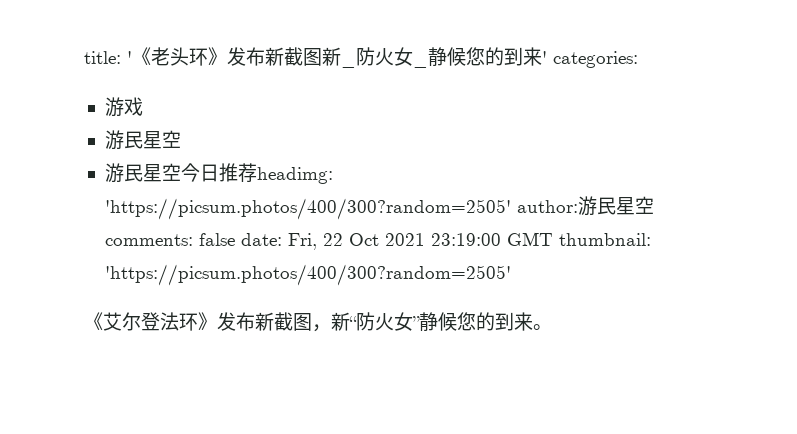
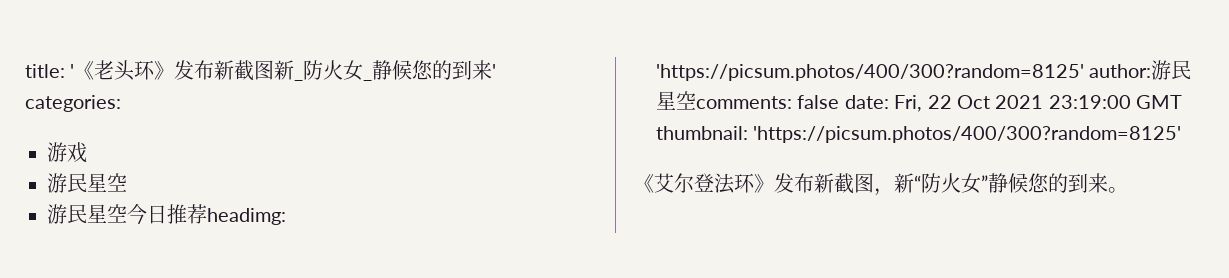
- 游民星空今日推荐headimg: 'https://picsum.photos/400/300?random=2505' author:游民星空comments: false date: Fri, 22 Oct 2021 23:19:00 GMT thumbnail: 'https://picsum.photos/400/300?random=2505'
+ 游民星空今日推荐headimg: 'https://picsum.photos/400/300?random=8125' author:游民星空comments: false date: Fri, 22 Oct 2021 23:19:00 GMT thumbnail: 'https://picsum.photos/400/300?random=8125'

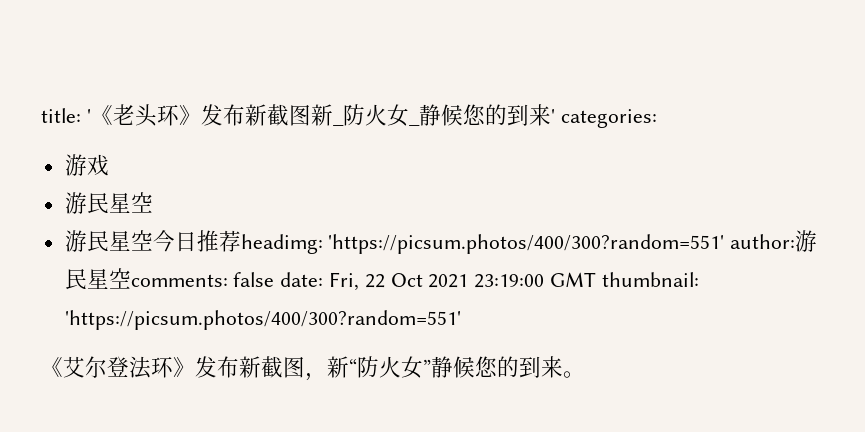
- 游民星空今日推荐headimg: 'https://picsum.photos/400/300?random=8125' author:游民星空comments: false date: Fri, 22 Oct 2021 23:19:00 GMT thumbnail: 'https://picsum.photos/400/300?random=8125'
+ 游民星空今日推荐headimg: 'https://picsum.photos/400/300?random=551' author:游民星空comments: false date: Fri, 22 Oct 2021 23:19:00 GMT thumbnail: 'https://picsum.photos/400/300?random=551'

